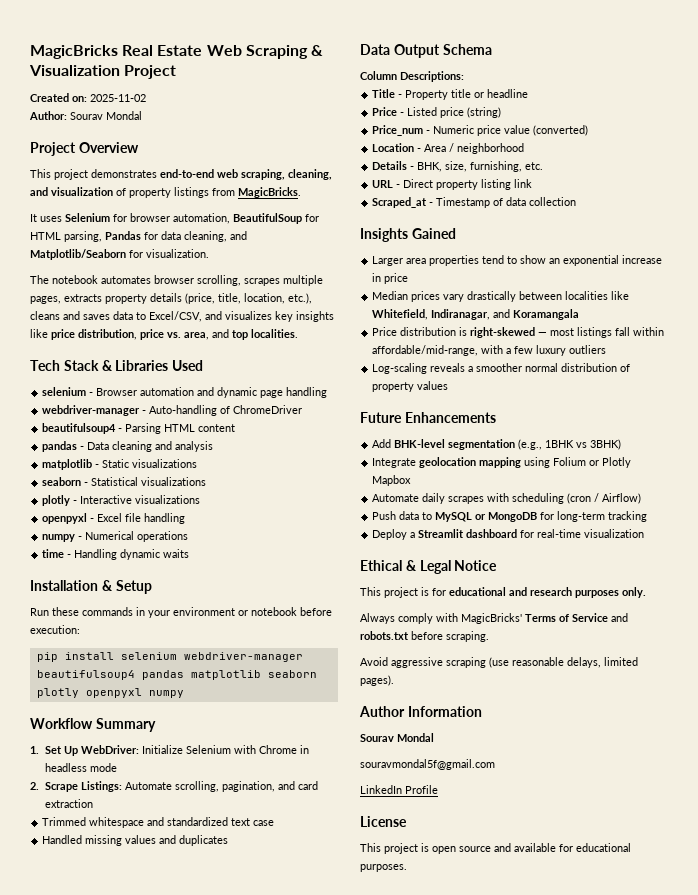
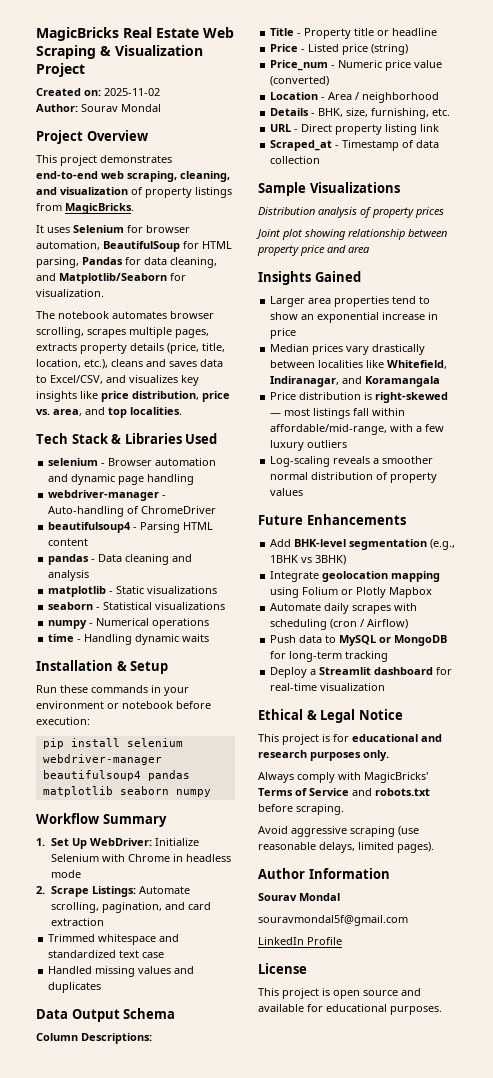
- plotly - Interactive visualizations
- openpyxl - Excel file handling
- pip install selenium webdriver-manager beautifulsoup4 pandas matplotlib seaborn plotly openpyxl numpy
+ pip install selenium webdriver-manager beautifulsoup4 pandas matplotlib seaborn numpy
+ Sample Visualizations
+ Distribution analysis of property prices
+ Joint plot showing relationship between property price and area

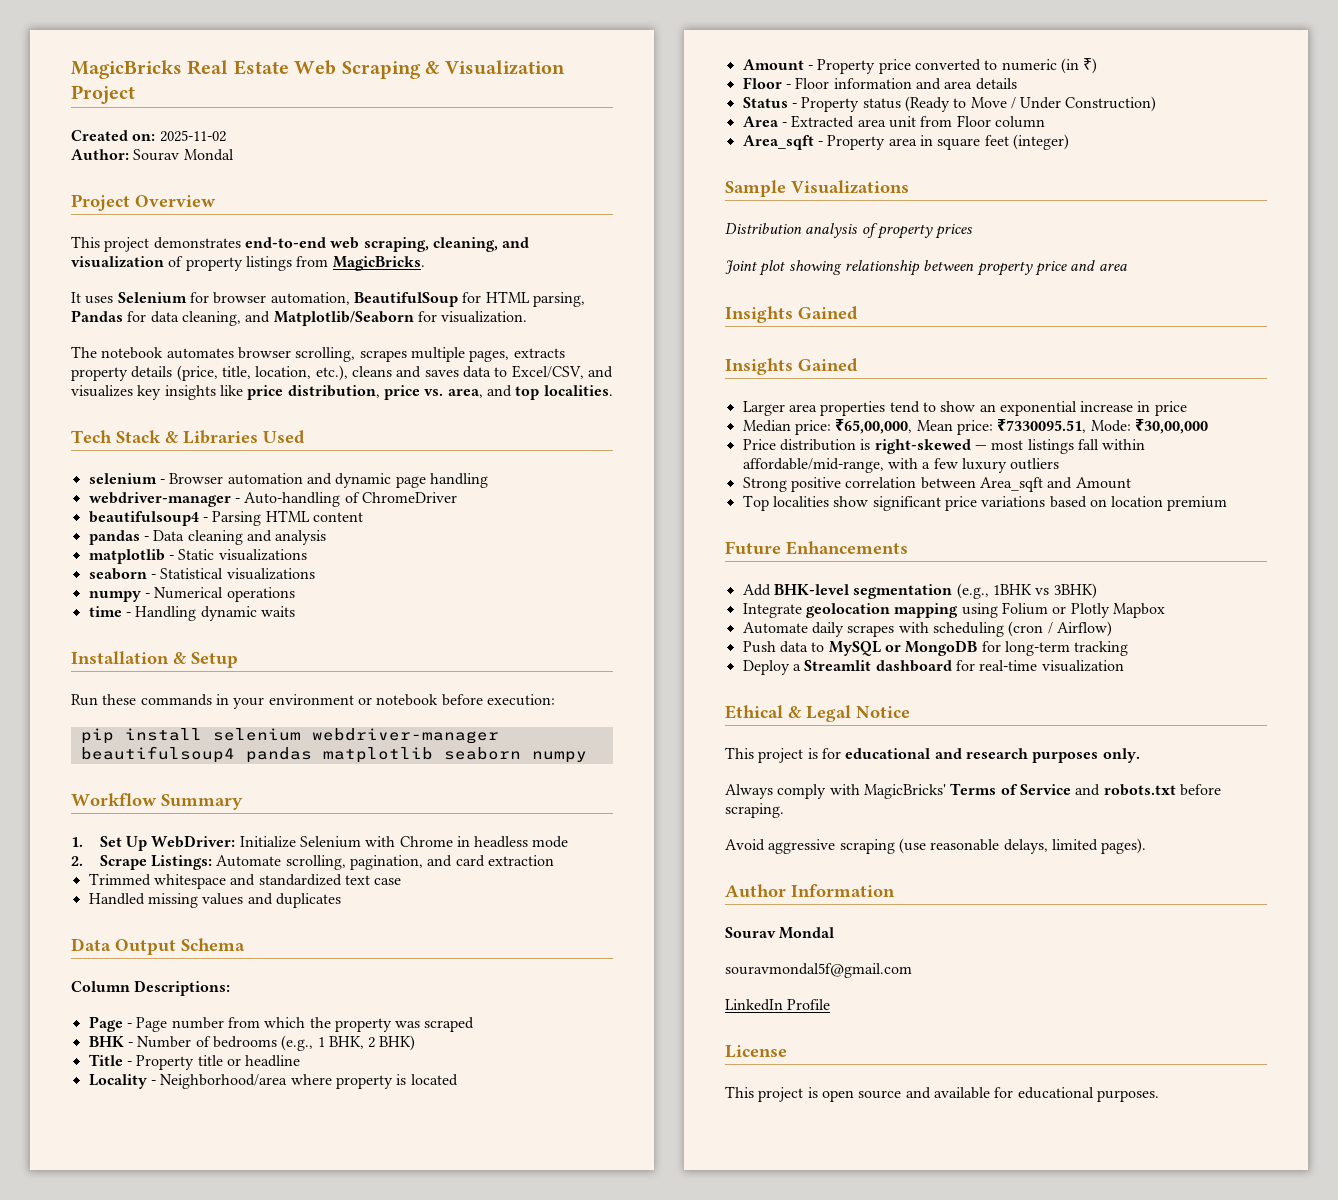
+ Page - Page number from which the property was scraped
+ BHK - Number of bedrooms (e.g., 1 BHK, 2 BHK)
- Price - Listed price (string)
- Price_num - Numeric price value (converted)
- Location - Area / neighborhood
- Details - BHK, size, furnishing, etc.
- URL - Direct property listing link
- Scraped_at - Timestamp of data collection
+ Locality - Neighborhood/area where property is located
+ Amount - Property price converted to numeric (in ₹)
+ Floor - Floor information and area details
+ Status - Property status (Ready to Move / Under Construction)
+ Area - Extracted area unit from Floor column
+ Area_sqft - Property area in square feet (integer)
  Joint plot showing relationship between property price and area
+ Insights Gained
- Median prices vary drastically between localities like Whitefield, Indiranagar, and Koramangala
+ Median price: ₹65,00,000, Mean price: ₹7330095.51, Mode: ₹30,00,000
- Log-scaling reveals a smoother normal distribution of property values
+ Strong positive correlation between Area_sqft and Amount
+ Top localities show significant price variations based on location premium

